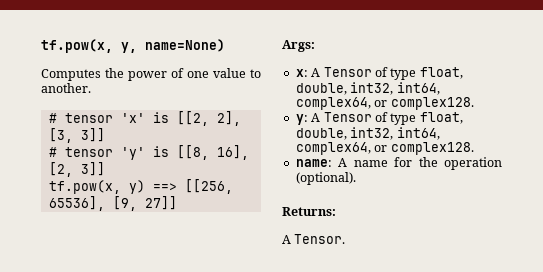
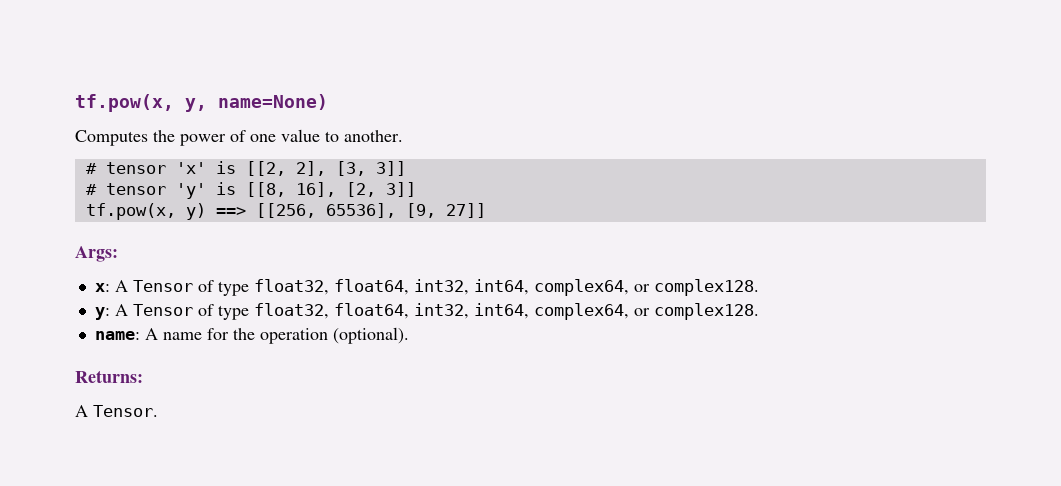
- x: A Tensor of type float, double, int32, int64, complex64, or complex128.
+ x: A Tensor of type float32, float64, int32, int64, complex64, or complex128.
- y: A Tensor of type float, double, int32, int64, complex64, or complex128.
+ y: A Tensor of type float32, float64, int32, int64, complex64, or complex128.

